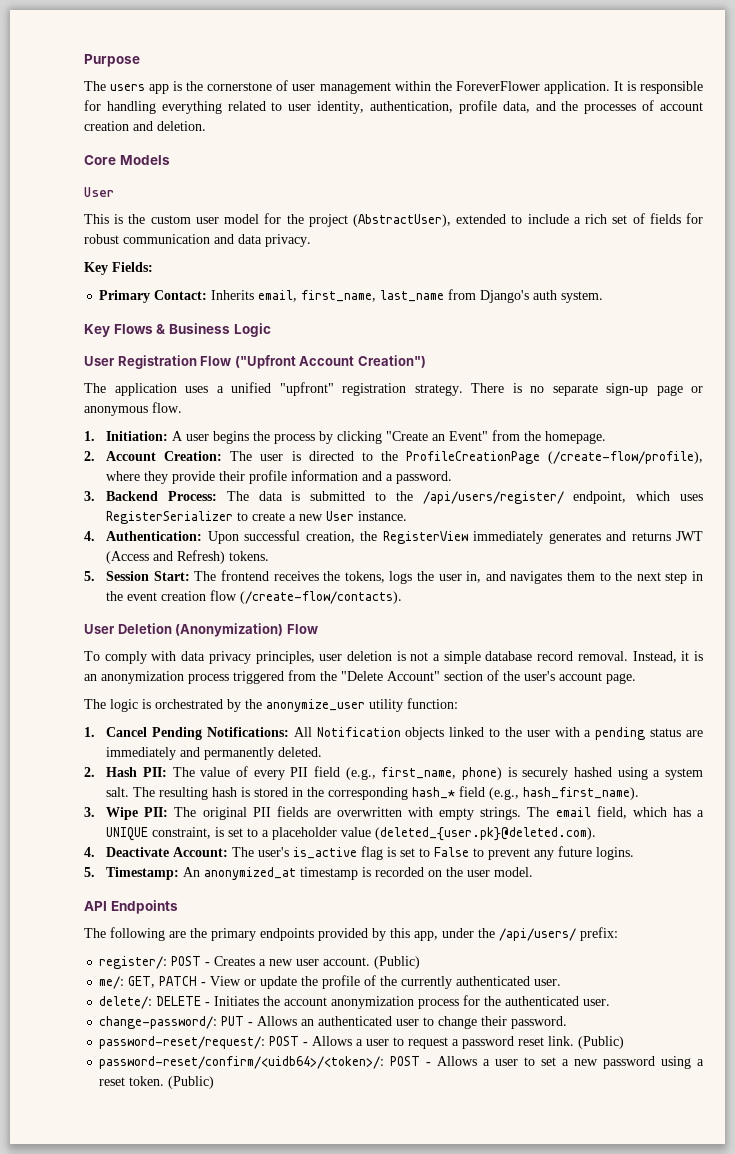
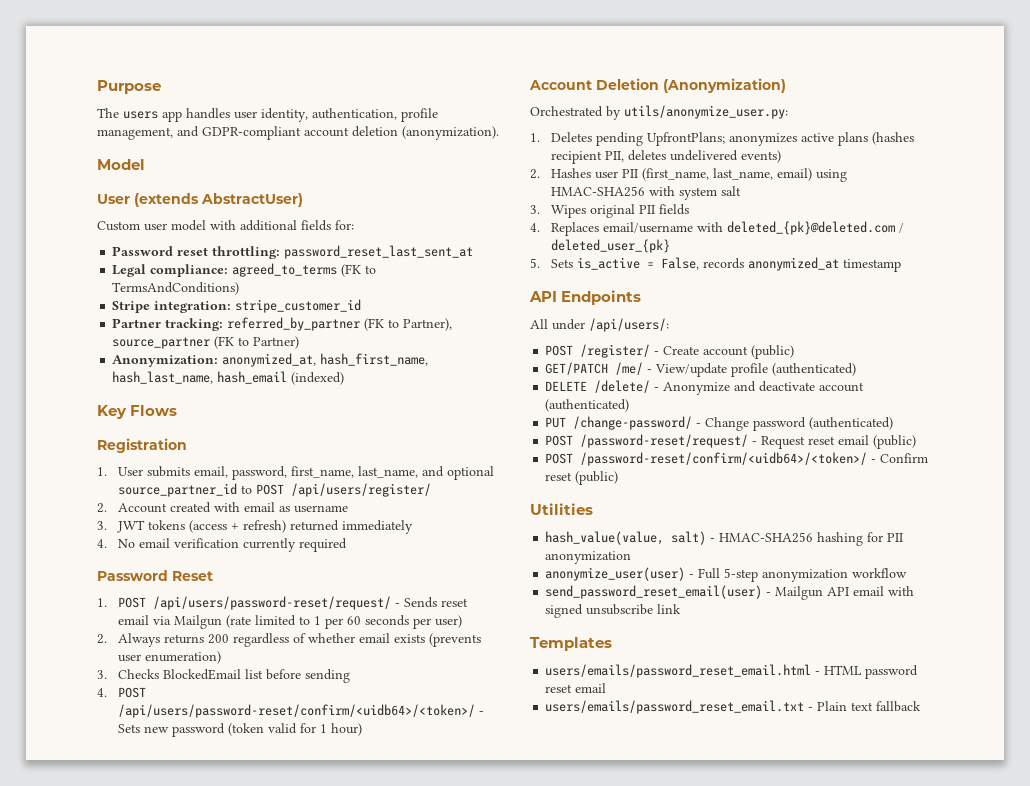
- The users app is the cornerstone of user management within the ForeverFlower application. It is responsible for handling everything related to user identity, authentication, profile data, and the processes of account creation and deletion.
- Core Models
- User
- This is the custom user model for the project (AbstractUser), extended to include a rich set of fields for robust communication and data privacy.
- Key Fields:
- Primary Contact: Inherits email, first_name, last_name from Django's auth system.
- Key Flows & Business Logic
- User Registration Flow ("Upfront Account Creation")
- The application uses a unified "upfront" registration strategy. There is no separate sign-up page or anonymous flow.
- 1. Initiation: A user begins the process by clicking "Create an Event" from the homepage.
- 2. Account Creation: The user is directed to the ProfileCreationPage (/create-flow/profile), where they provide their profile information and a password.
- 3. Backend Process: The data is submitted to the /api/users/register/ endpoint, which uses RegisterSerializer to create a new User instance.
- 4. Authentication: Upon successful creation, the RegisterView immediately generates and returns JWT (Access and Refresh) tokens.
- 5. Session Start: The frontend receives the tokens, logs the user in, and navigates them to the next step in the event creation flow (/create-flow/contacts).
- User Deletion (Anonymization) Flow
- To comply with data privacy principles, user deletion is not a simple database record removal. Instead, it is an anonymization process triggered from the "Delete Account" section of the user's account page.
- The logic is orchestrated by the anonymize_user utility function:
- 1. Cancel Pending Notifications: All Notification objects linked to the user with a pending status are immediately and permanently deleted.
- 2. Hash PII: The value of every PII field (e.g., first_name, phone) is securely hashed using a system salt. The resulting hash is stored in the corresponding hash_* field (e.g., hash_first_name).
- 3. Wipe PII: The original PII fields are overwritten with empty strings. The email field, which has a UNIQUE constraint, is set to a placeholder value (deleted_{user.pk}@deleted.com).
- 4. Deactivate Account: The user's is_active flag is set to False to prevent any future logins.
- 5. Timestamp: An anonymized_at timestamp is recorded on the user model.
+ The users app handles user identity, authentication, profile management, and GDPR-compliant account deletion (anonymization).
+ Model
+ User (extends AbstractUser)
+ Custom user model with additional fields for:
+ Password reset throttling: password_reset_last_sent_at
+ Legal compliance: agreed_to_terms (FK to TermsAndConditions)
+ Stripe integration: stripe_customer_id
+ Partner tracking: referred_by_partner (FK to Partner), source_partner (FK to Partner)
+ Anonymization: anonymized_at, hash_first_name, hash_last_name, hash_email (indexed)
+ Key Flows
+ Registration
+ 1. User submits email, password, first_name, last_name, and optional source_partner_id to POST /api/users/register/
+ 2. Account created with email as username
+ 3. JWT tokens (access + refresh) returned immediately
+ 4. No email verification currently required
+ Password Reset
+ 1. POST /api/users/password-reset/request/ - Sends reset email via Mailgun (rate limited to 1 per 60 seconds per user)
+ 2. Always returns 200 regardless of whether email exists (prevents user enumeration)
+ 3. Checks BlockedEmail list before sending
+ 4. POST /api/users/password-reset/confirm/<uidb64>/<token>/ - Sets new password (token valid for 1 hour)
+ Account Deletion (Anonymization)
+ Orchestrated by utils/anonymize_user.py:
+ 1. Deletes pending UpfrontPlans; anonymizes active plans (hashes recipient PII, deletes undelivered events)
+ 2. Hashes user PII (first_name, last_name, email) using HMAC-SHA256 with system salt
+ 3. Wipes original PII fields
+ 4. Replaces email/username with deleted_{pk}@deleted.com / deleted_user_{pk}
+ 5. Sets is_active = False, records anonymized_at timestamp
  API Endpoints
- The following are the primary endpoints provided by this app, under the /api/users/ prefix:
- register/: POST - Creates a new user account. (Public)
- me/: GET, PATCH - View or update the profile of the currently authenticated user.
- delete/: DELETE - Initiates the account anonymization process for the authenticated user.
- change-password/: PUT - Allows an authenticated user to change their password.
- password-reset/request/: POST - Allows a user to request a password reset link. (Public)
- password-reset/confirm/<uidb64>/<token>/: POST - Allows a user to set a new password using a reset token. (Public)
+ All under /api/users/:
+ POST /register/ - Create account (public)
+ GET/PATCH /me/ - View/update profile (authenticated)
+ DELETE /delete/ - Anonymize and deactivate account (authenticated)
+ PUT /change-password/ - Change password (authenticated)
+ POST /password-reset/request/ - Request reset email (public)
+ POST /password-reset/confirm/<uidb64>/<token>/ - Confirm reset (public)
+ Utilities
+ hash_value(value, salt) - HMAC-SHA256 hashing for PII anonymization
+ anonymize_user(user) - Full 5-step anonymization workflow
+ send_password_reset_email(user) - Mailgun API email with signed unsubscribe link
+ Templates
+ users/emails/password_reset_email.html - HTML password reset email
+ users/emails/password_reset_email.txt - Plain text fallback

